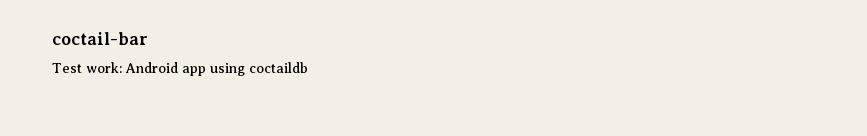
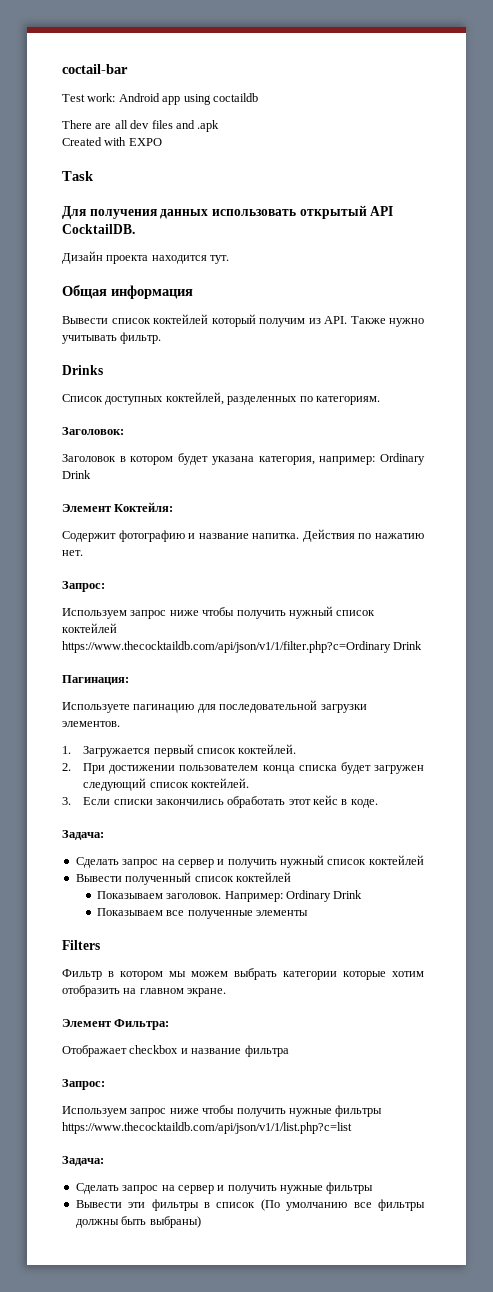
+ There are all dev files and .apk
+ Created with EXPO
+ Task
+ Для получения данных использовать открытый API CocktailDB.
+ Дизайн проекта находится тут.
+ Общая информация
+ Вывести список коктейлей который получим из API. Также нужно учитывать фильтр.
+ Drinks
+ Список доступных коктейлей, разделенных по категориям.
+ Заголовок:
+ Заголовок в котором будет указана категория, например: Ordinary Drink
+ Элемент Коктейля:
+ Содержит фотографию и название напитка. Действия по нажатию нет.
+ Запрос:
+ Используем запрос ниже чтобы получить нужный список коктейлей https://www.thecocktaildb.com/api/json/v1/1/filter.php?c=Ordinary Drink
+ Пагинация:
+ Используете пагинацию для последовательной загрузки элементов.
+ 1. Загружается первый список коктейлей.
+ 2. При достижении пользователем конца списка будет загружен следующий список коктейлей.
+ 3. Если списки закончились обработать этот кейс в коде.
+ Задача:
+ Сделать запрос на сервер и получить нужный список коктейлей
+ Вывести полученный список коктейлей
+ Показываем заголовок. Например: Ordinary Drink
+ Показываем все полученные элементы
+ Filters
+ Фильтр в котором мы можем выбрать категории которые хотим отобразить на главном экране.
+ Элемент Фильтра:
+ Отображает checkbox и название фильтра
+ Запрос:
+ Используем запрос ниже чтобы получить нужные фильтры https://www.thecocktaildb.com/api/json/v1/1/list.php?c=list
+ Задача:
+ Сделать запрос на сервер и получить нужные фильтры
+ Вывести эти фильтры в список (По умолчанию все фильтры должны быть выбраны)

